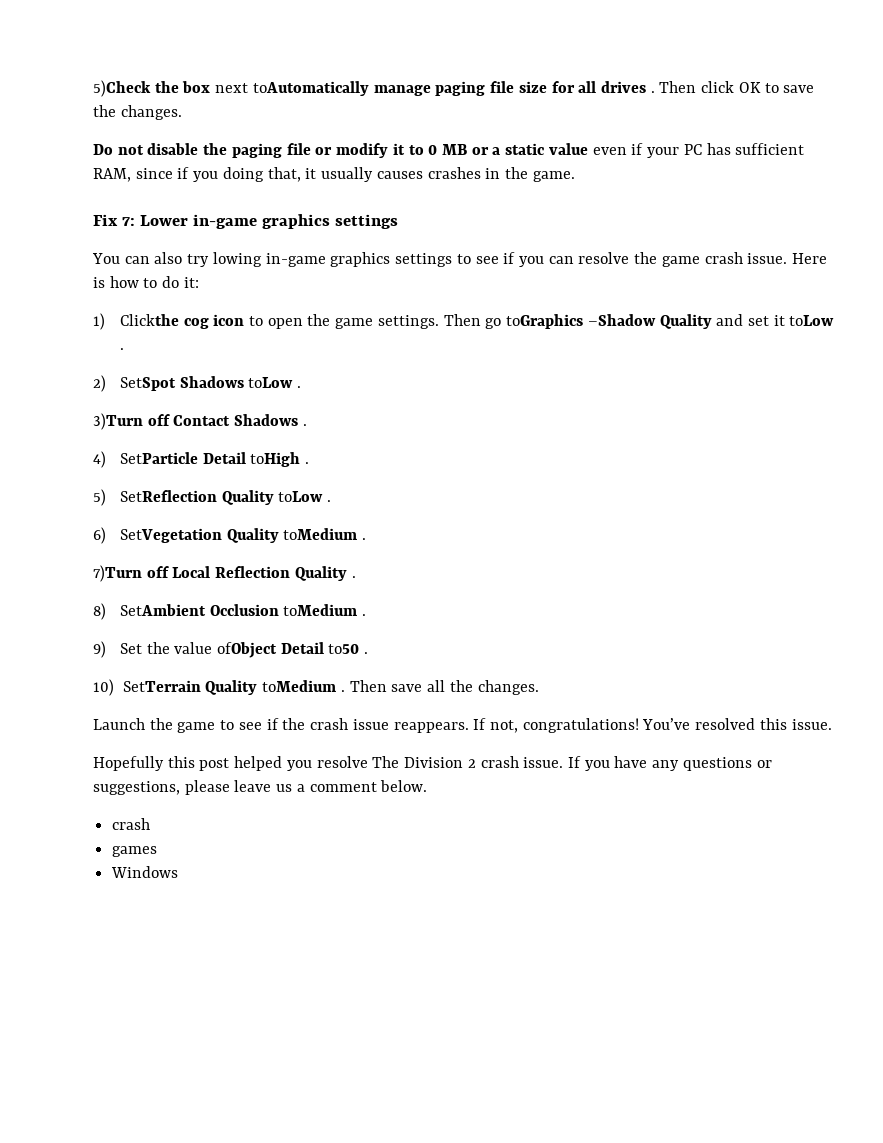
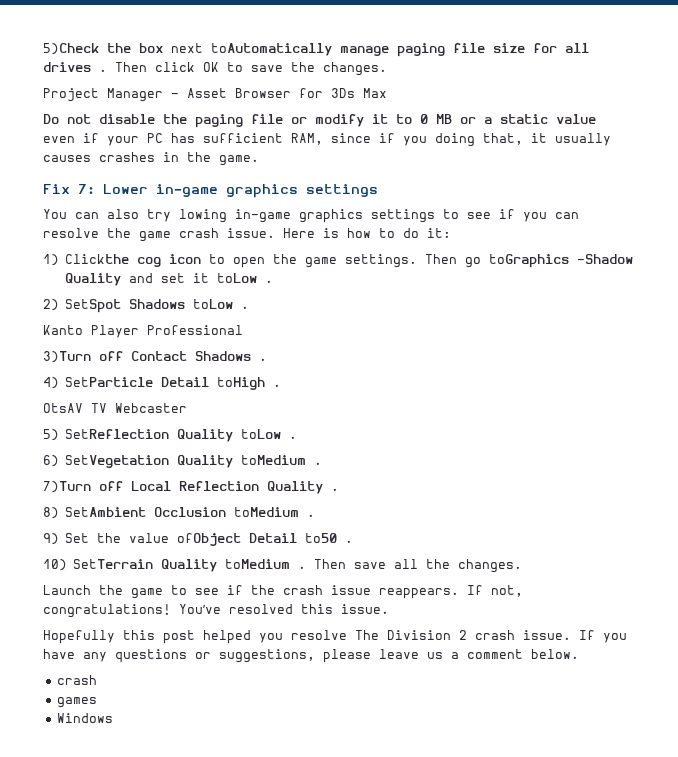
+ Project Manager - Asset Browser for 3Ds Max
+ Kanto Player Professional
+ OtsAV TV Webcaster

